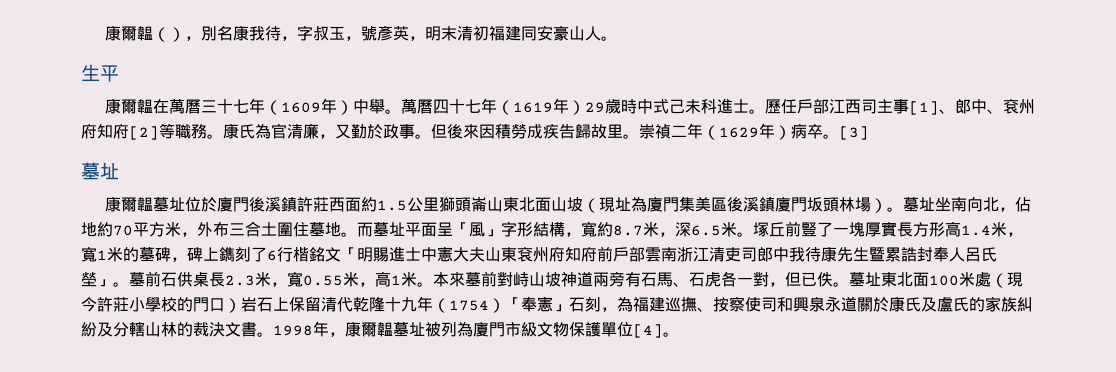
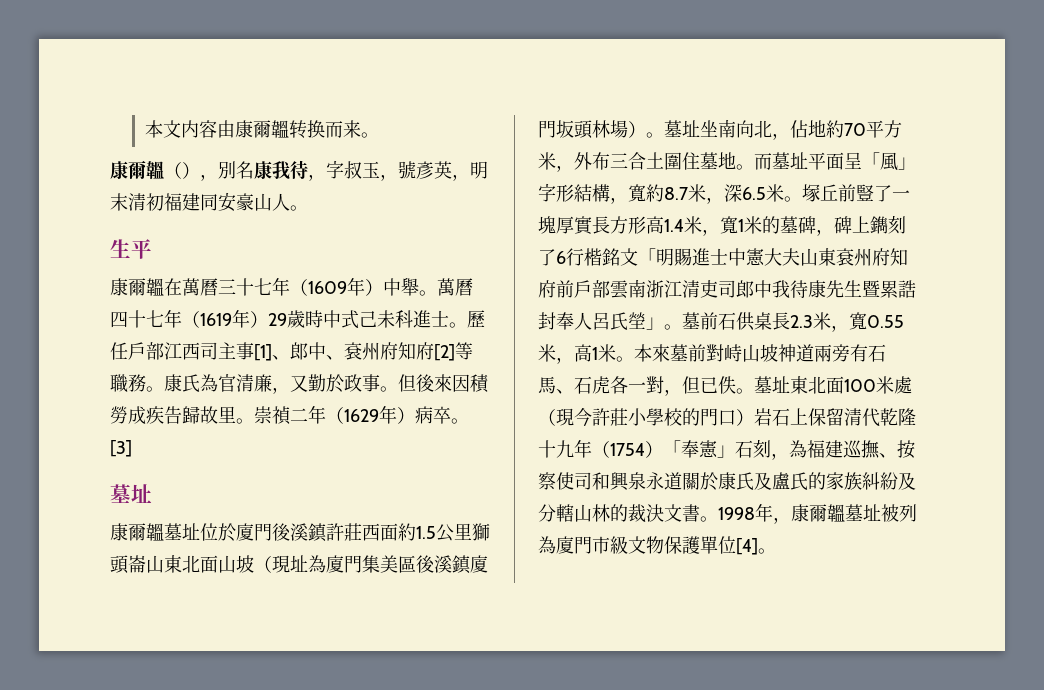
+ 本文内容由康爾韞转换而来。

